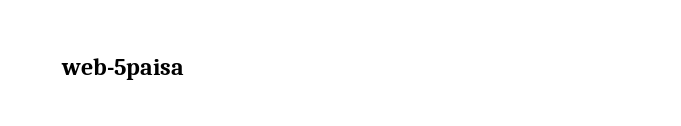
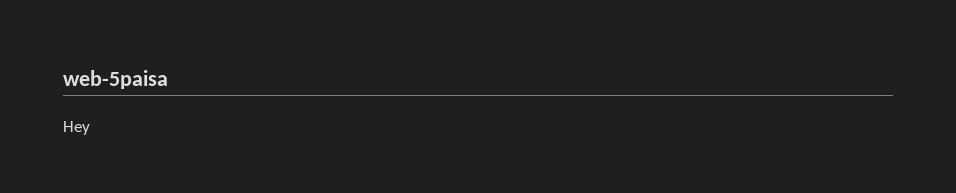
+ Hey

